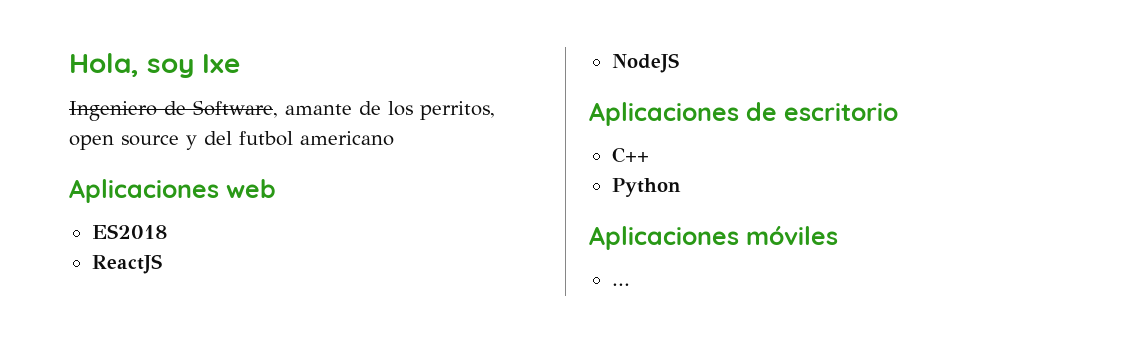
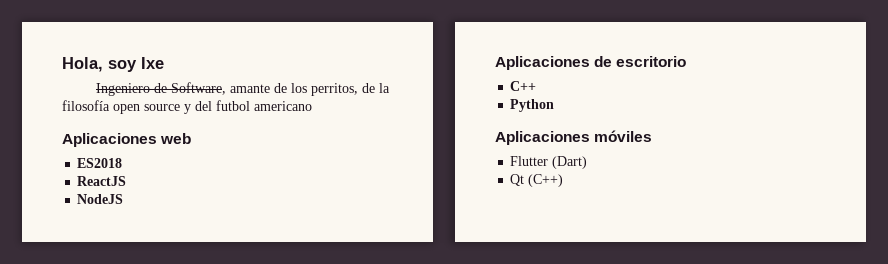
- Ingeniero de Software, amante de los perritos, open source y del futbol americano
+ Ingeniero de Software, amante de los perritos, de la filosofía open source y del futbol americano
- ...
+ Flutter (Dart)
+ Qt (C++)

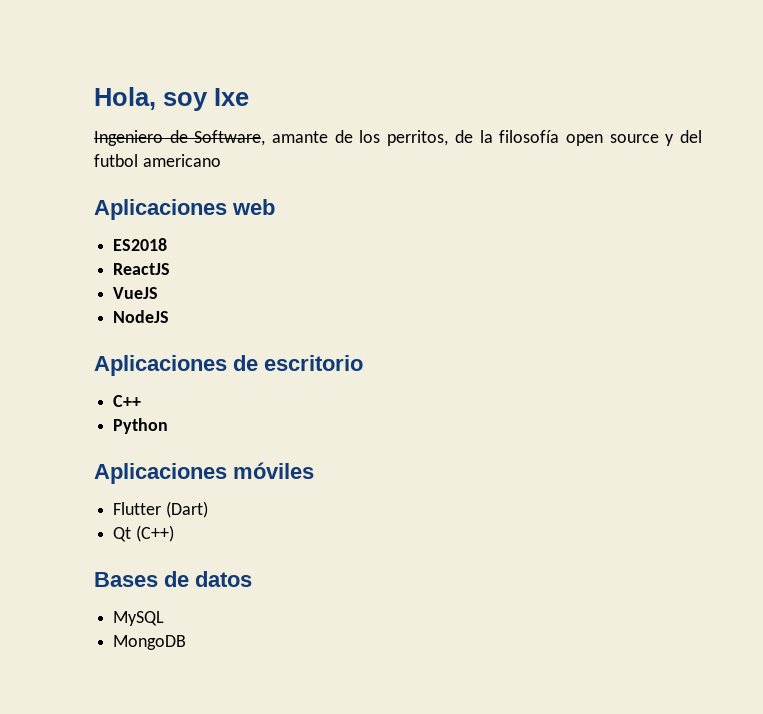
+ VueJS
+ Bases de datos
+ MySQL
+ MongoDB

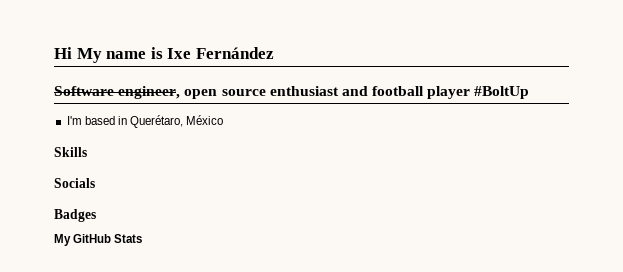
- Hola, soy Ixe
- Ingeniero de Software, amante de los perritos, de la filosofía open source y del futbol americano
- Aplicaciones web
- ES2018
- ReactJS
- VueJS
- NodeJS
- Aplicaciones de escritorio
- C++
- Python
- Aplicaciones móviles
- Flutter (Dart)
- Qt (C++)
- Bases de datos
- MySQL
- MongoDB
+ Hi My name is Ixe Fernández
+ Software engineer, open source enthusiast and football player #BoltUp
+ I'm based in Querétaro, México
+ Skills
+ Socials
+ Badges
+ My GitHub Stats

